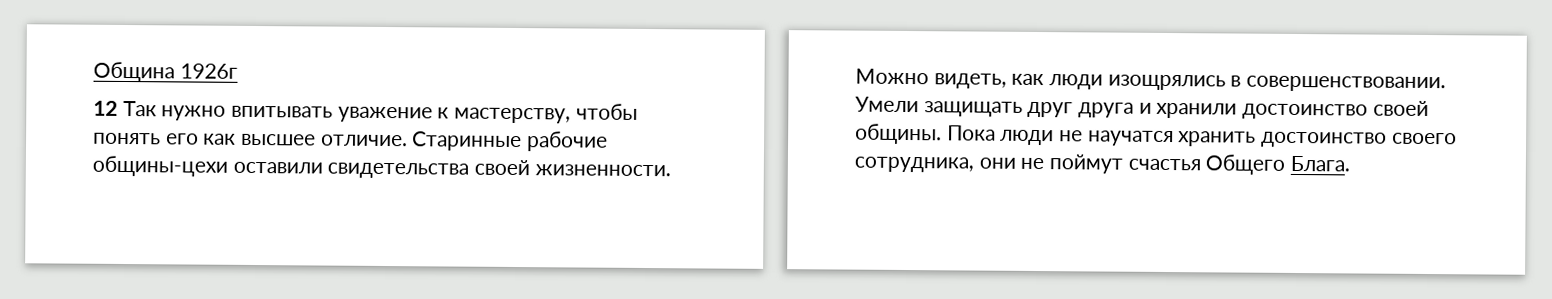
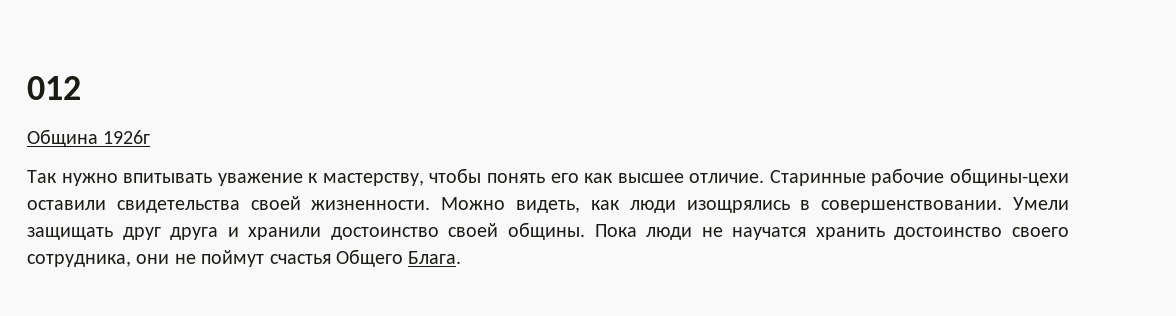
+ 012
- 12 Так нужно впитывать уважение к мастерству, чтобы понять его как высшее отличие.
+ Так нужно впитывать уважение к мастерству, чтобы понять его как высшее отличие.

